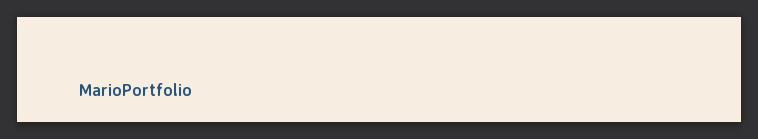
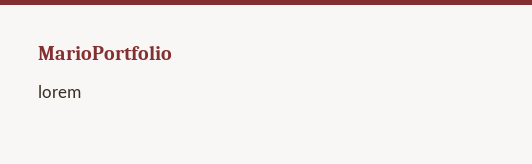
+ lorem

